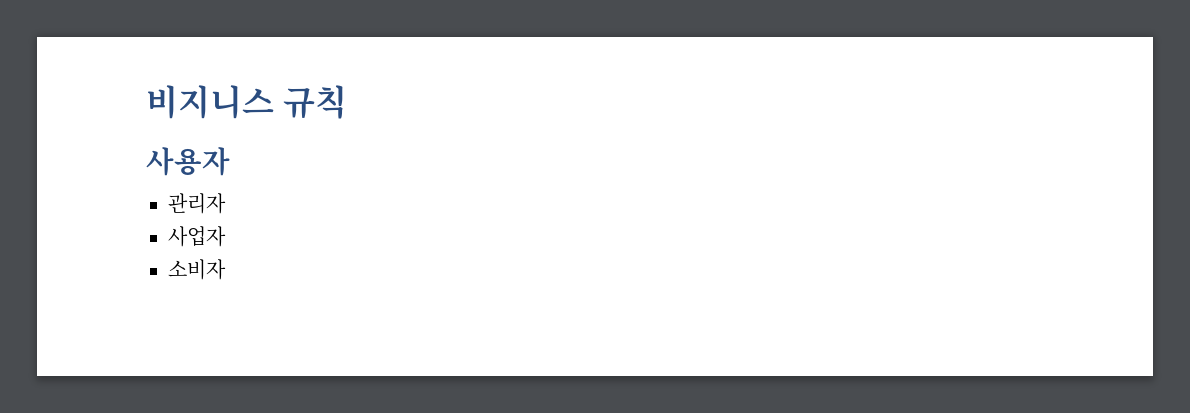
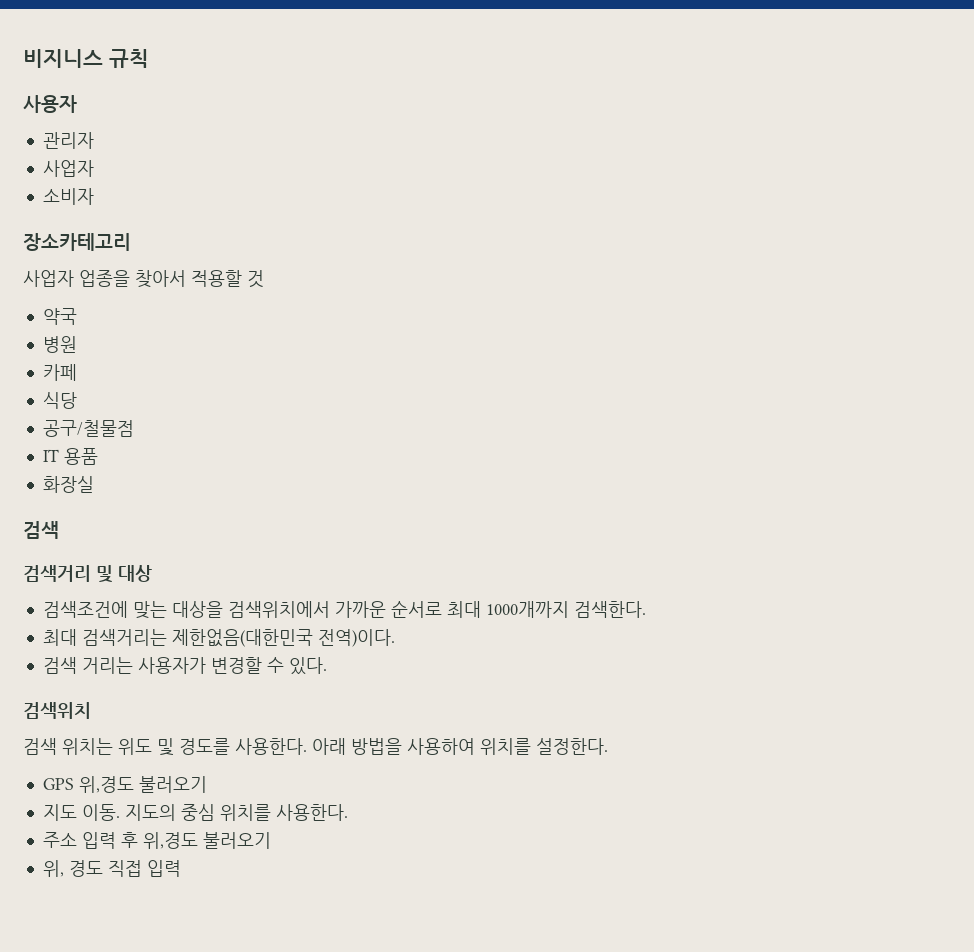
+ 장소카테고리
+ 사업자 업종을 찾아서 적용할 것
+ 약국
+ 병원
+ 카페
+ 식당
+ 공구/철물점
+ IT 용품
+ 화장실
+ 검색
+ 검색거리 및 대상
+ 검색조건에 맞는 대상을 검색위치에서 가까운 순서로 최대 1000개까지 검색한다.
+ 최대 검색거리는 제한없음(대한민국 전역)이다.
+ 검색 거리는 사용자가 변경할 수 있다.
+ 검색위치
+ 검색 위치는 위도 및 경도를 사용한다. 아래 방법을 사용하여 위치를 설정한다.
+ GPS 위,경도 불러오기
+ 지도 이동. 지도의 중심 위치를 사용한다.
+ 주소 입력 후 위,경도 불러오기
+ 위, 경도 직접 입력

